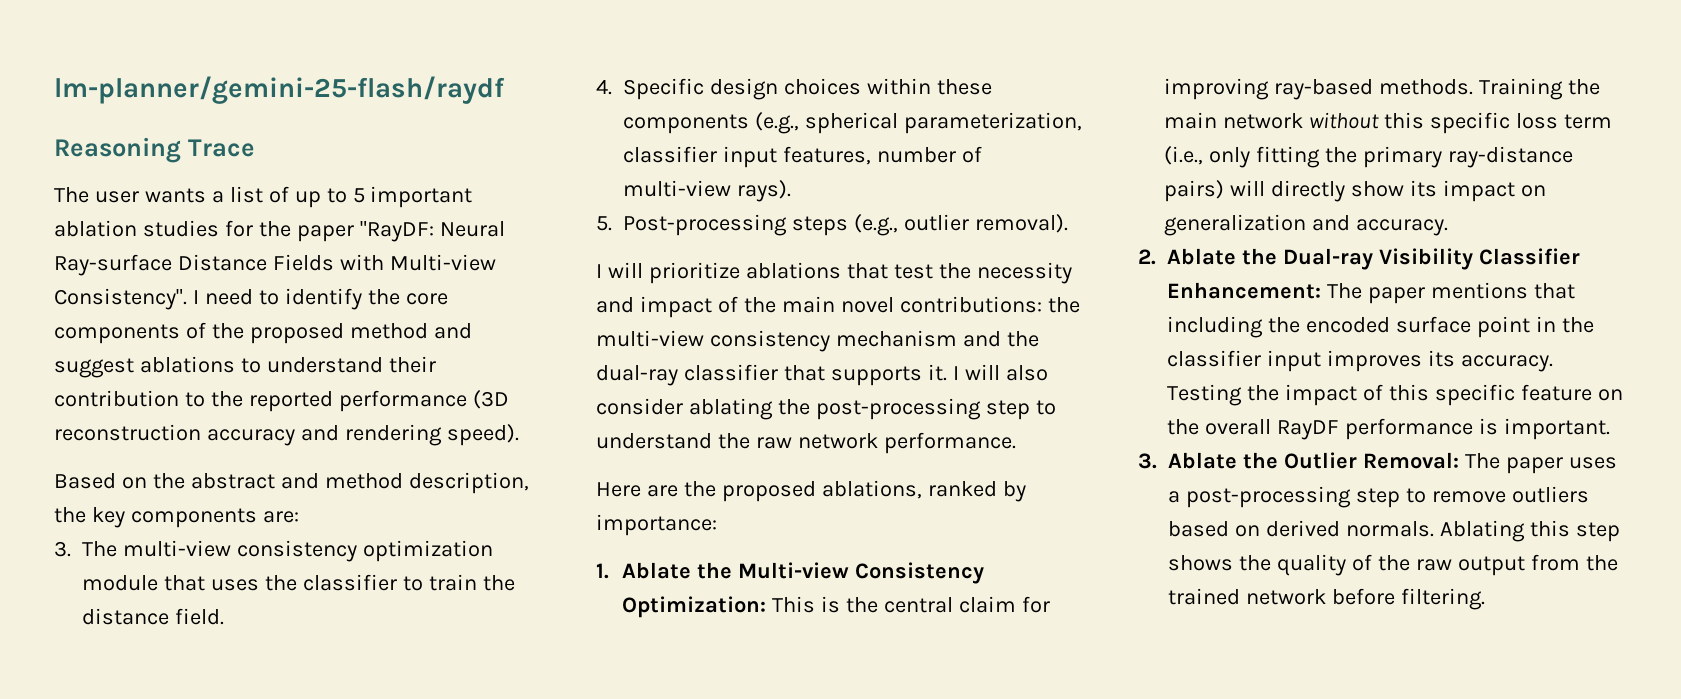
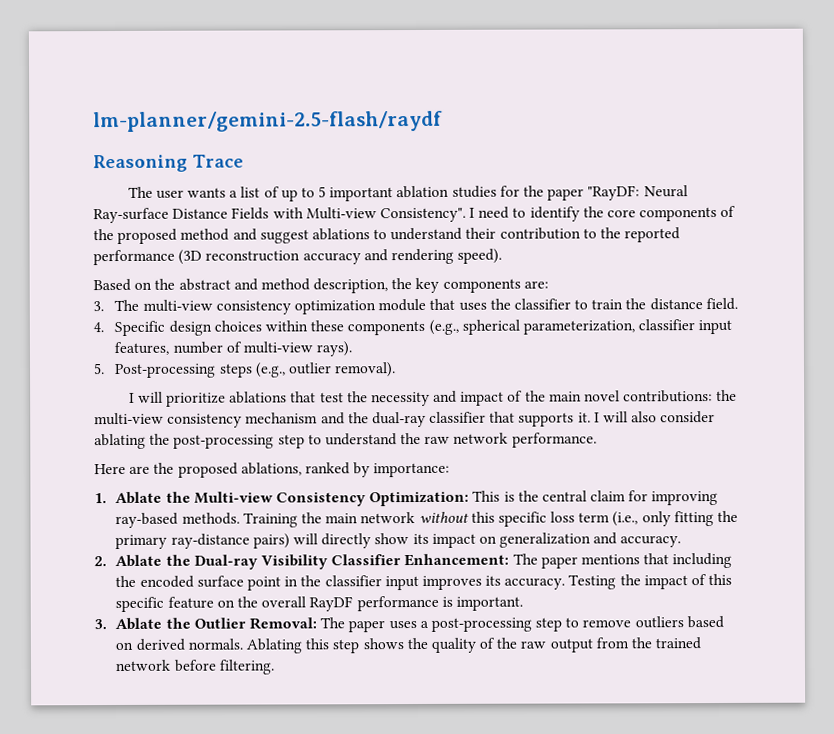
- lm-planner/gemini-25-flash/raydf
+ lm-planner/gemini-2.5-flash/raydf

